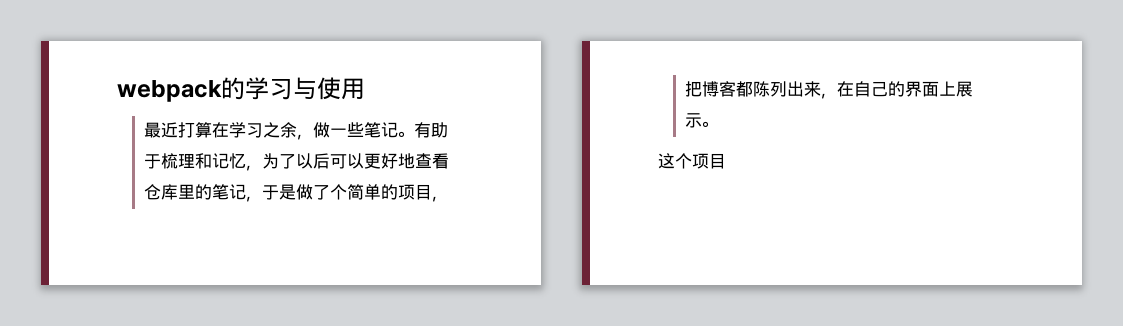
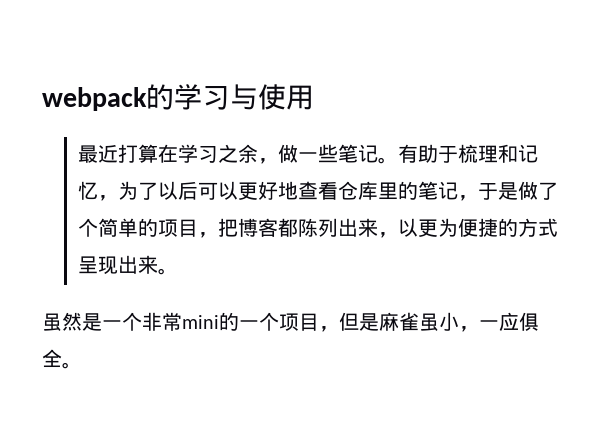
- 有助于梳理和记忆，为了以后可以更好地查看仓库里的笔记，于是做了个简单的项目，把博客都陈列出来，在自己的界面上展示。
- 这个项目
+ 有助于梳理和记忆，为了以后可以更好地查看仓库里的笔记，于是做了个简单的项目，把博客都陈列出来，以更为便捷的方式呈现出来。
+ 虽然是一个非常mini的一个项目，但是麻雀虽小，一应俱全。

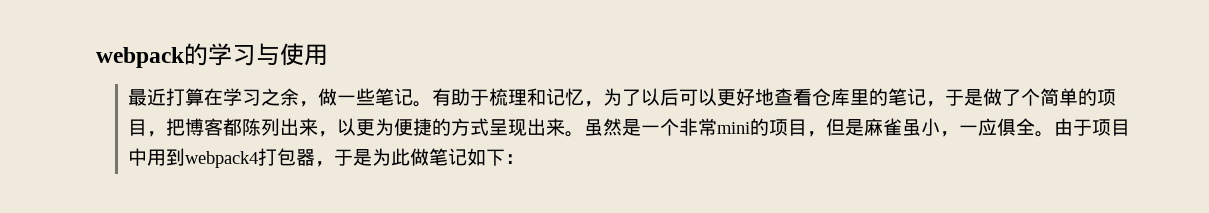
- 有助于梳理和记忆，为了以后可以更好地查看仓库里的笔记，于是做了个简单的项目，把博客都陈列出来，以更为便捷的方式呈现出来。
- 虽然是一个非常mini的一个项目，但是麻雀虽小，一应俱全。
+ 有助于梳理和记忆，为了以后可以更好地查看仓库里的笔记，于是做了个简单的项目，把博客都陈列出来，以更为便捷的方式呈现出来。虽然是一个非常mini的项目，但是麻雀虽小，一应俱全。
+ 由于项目中用到webpack4打包器，于是为此做笔记如下：

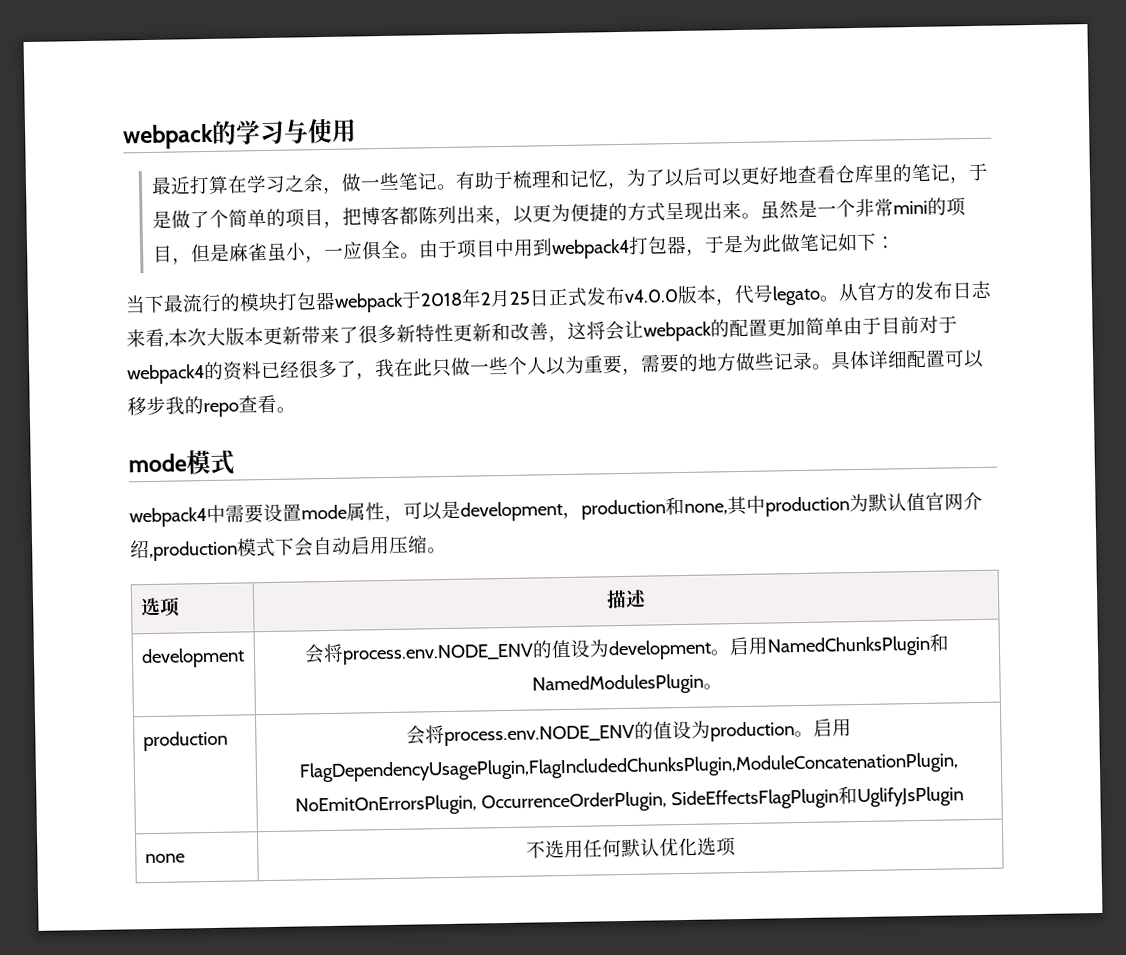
+ 当下最流行的模块打包器webpack于2018年2月25日正式发布v4.0.0版本，代号legato。从官方的发布日志来看,本次大版本更新带来了很多新特性更新和改善，这将会让webpack的配置更加简单由于目前对于webpack4的资料已经很多了，我在此只做一些个人以为重要，需要的地方做些记录。具体详细配置可以移步我的repo查看。
+ mode模式
+ webpack4中需要设置mode属性，可以是development，production和none,其中production为默认值官网介绍,production模式下会自动启用压缩。
+ 选项 | 描述
+ development | 会将process.env.NODE_ENV的值设为development。启用NamedChunksPlugin和NamedModulesPlugin。
+ production | 会将process.env.NODE_ENV的值设为production。启用FlagDependencyUsagePlugin,FlagIncludedChunksPlugin,ModuleConcatenationPlugin, NoEmitOnErrorsPlugin, OccurrenceOrderPlugin, SideEffectsFlagPlugin和UglifyJsPlugin
+ none | 不选用任何默认优化选项

